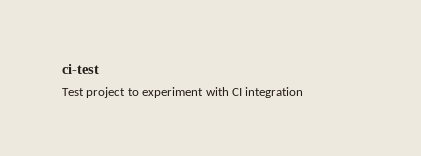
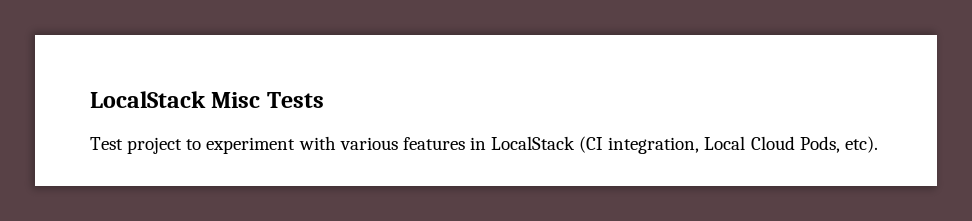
- ci-test
+ LocalStack Misc Tests
- Test project to experiment with CI integration
+ Test project to experiment with various features in LocalStack (CI integration, Local Cloud Pods, etc).

